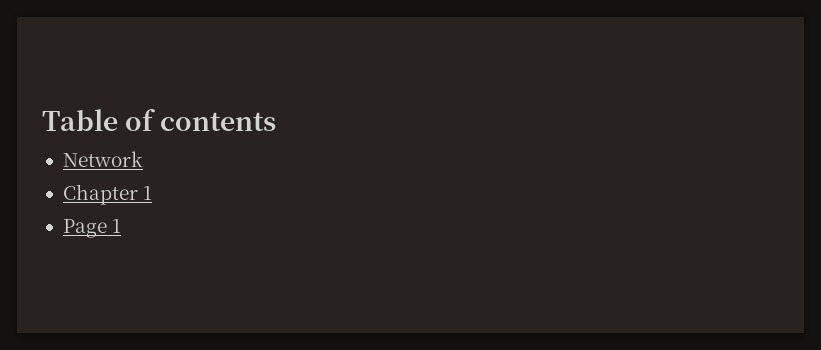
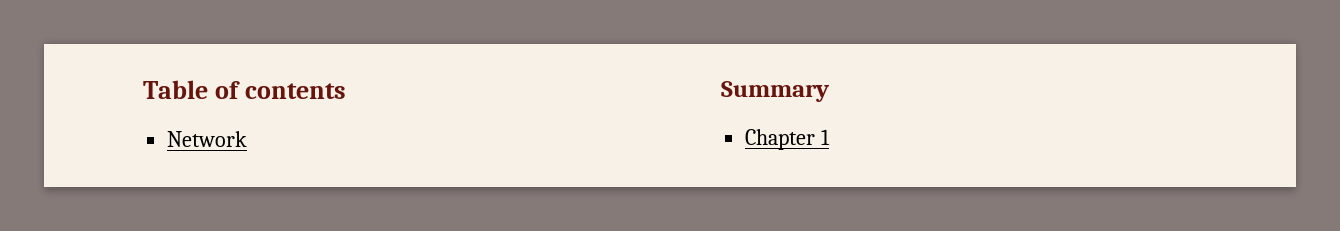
+ Summary
- Page 1

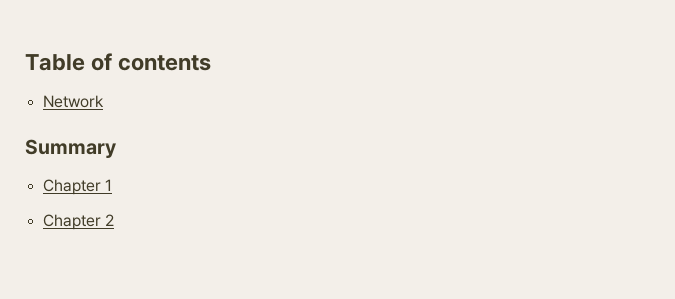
+ Chapter 2

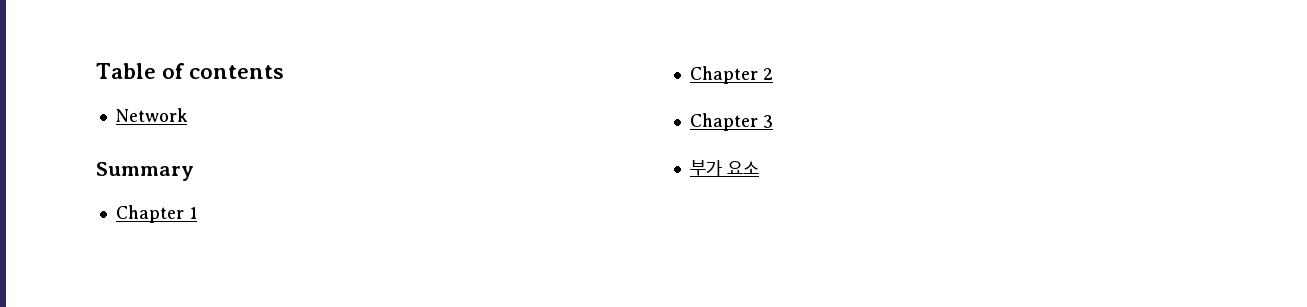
+ Chapter 3
+ 부가 요소

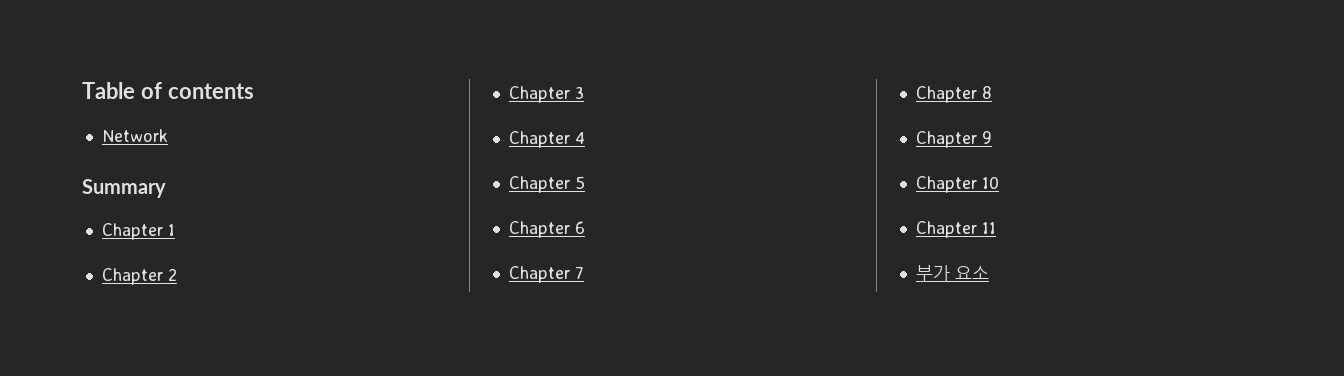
+ Chapter 4
+ Chapter 5
+ Chapter 6
+ Chapter 7
+ Chapter 8
+ Chapter 9
+ Chapter 10
+ Chapter 11

